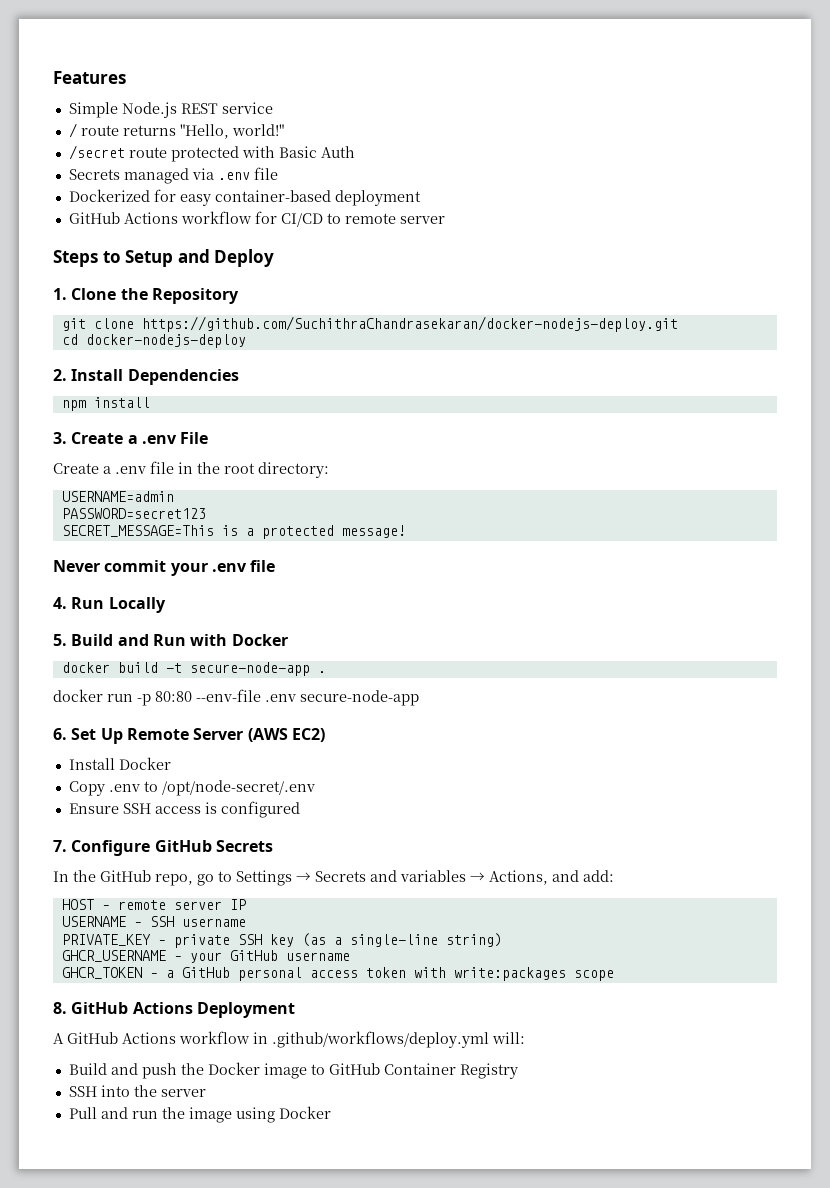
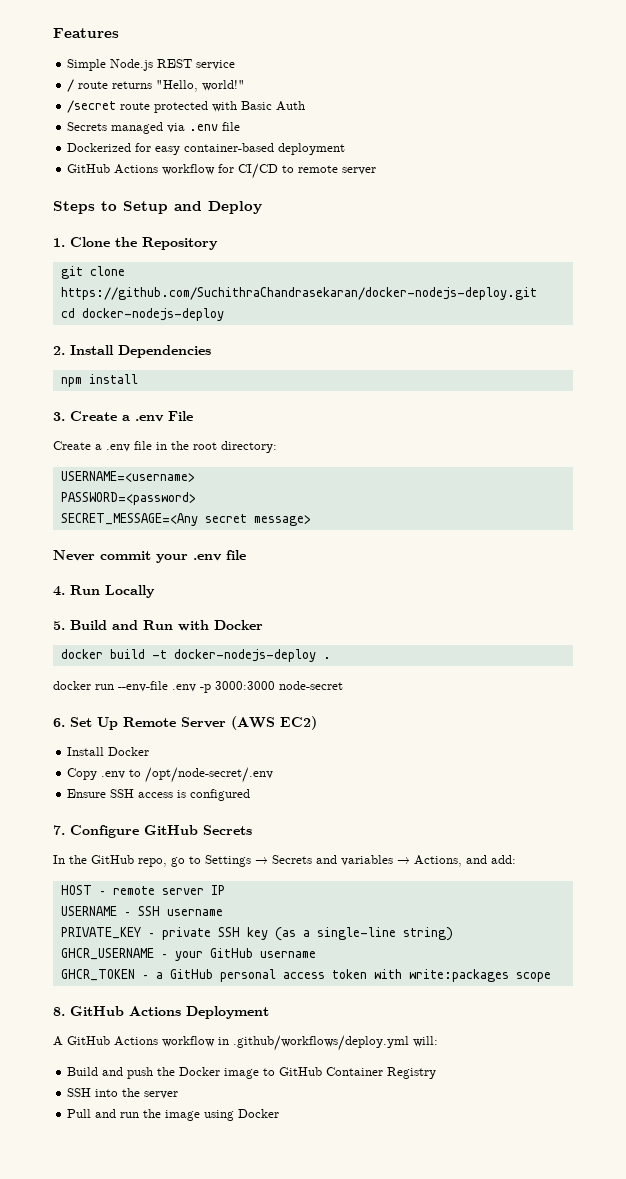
- USERNAME=admin
- PASSWORD=secret123
- SECRET_MESSAGE=This is a protected message!
+ USERNAME=<username>
+ PASSWORD=<password>
+ SECRET_MESSAGE=<Any secret message>
- docker build -t secure-node-app .
+ docker build -t docker-nodejs-deploy .
- docker run -p 80:80 --env-file .env secure-node-app
+ docker run --env-file .env -p 3000:3000 node-secret

